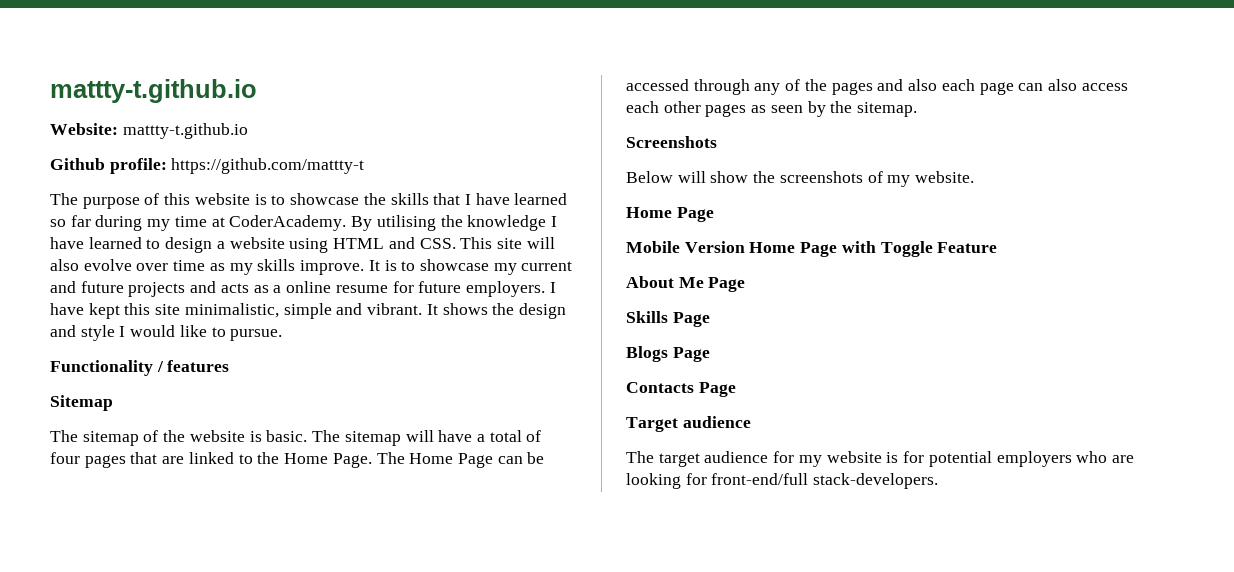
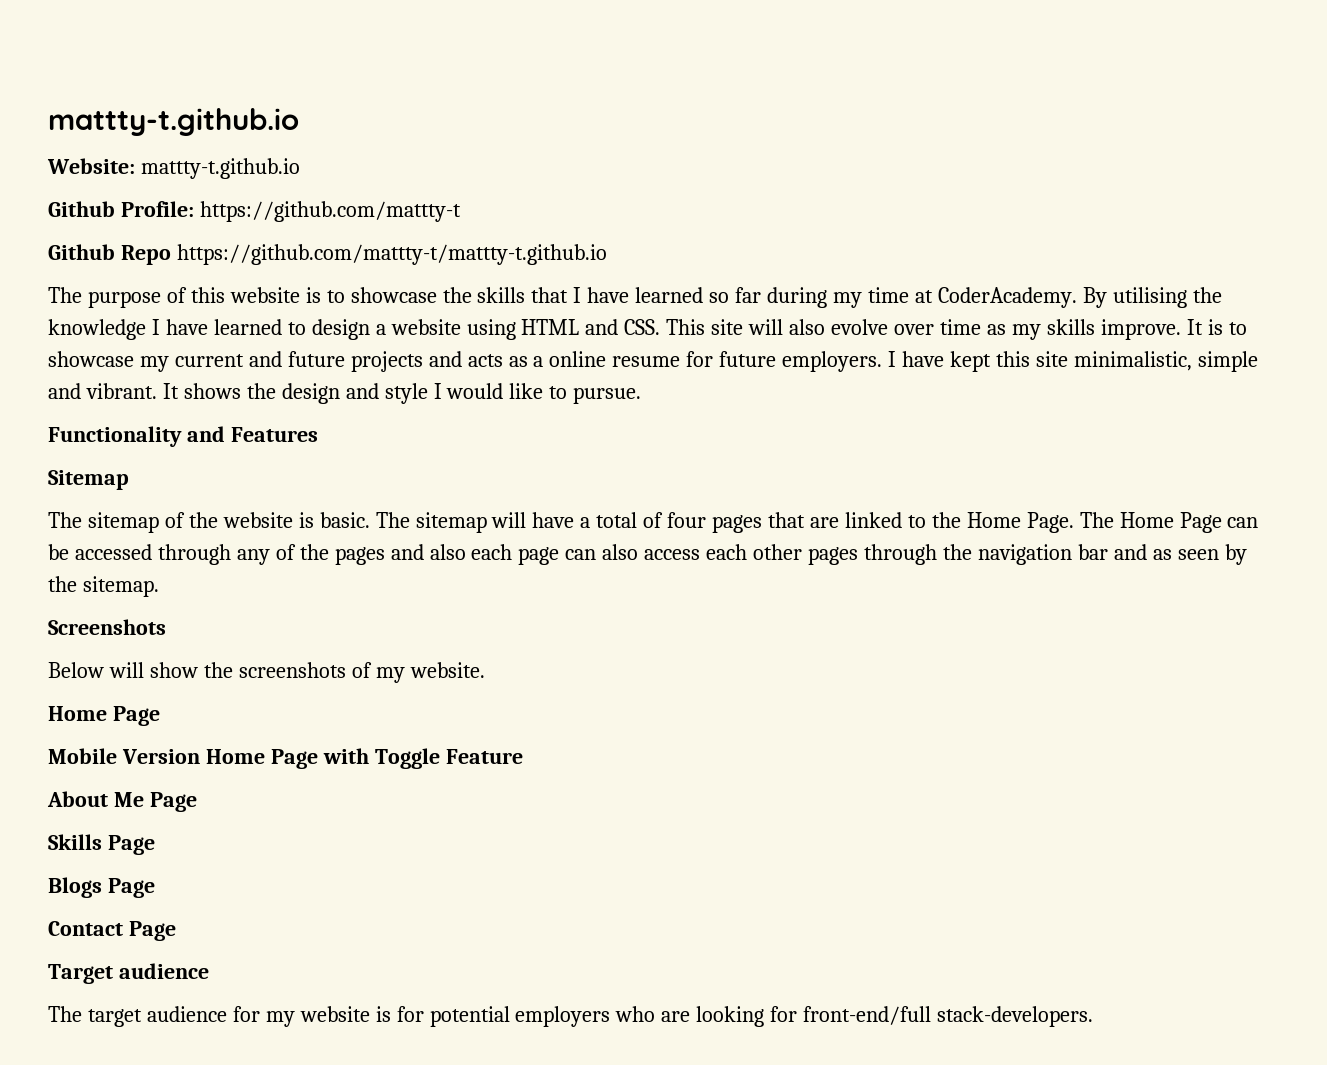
- Github profile: https://github.com/mattty-t
+ Github Profile: https://github.com/mattty-t
+ Github Repo https://github.com/mattty-t/mattty-t.github.io
- Functionality / features
+ Functionality and Features
- The Home Page can be accessed through any of the pages and also each page can also access each other pages as seen by the sitemap.
+ The Home Page can be accessed through any of the pages and also each page can also access each other pages through the navigation bar and as seen by the sitemap.
- Contacts Page
+ Contact Page

